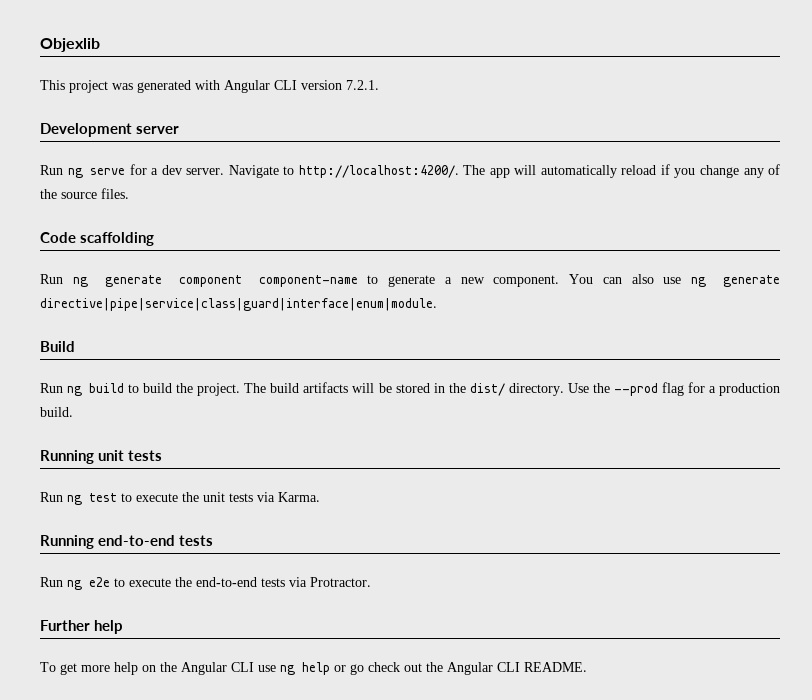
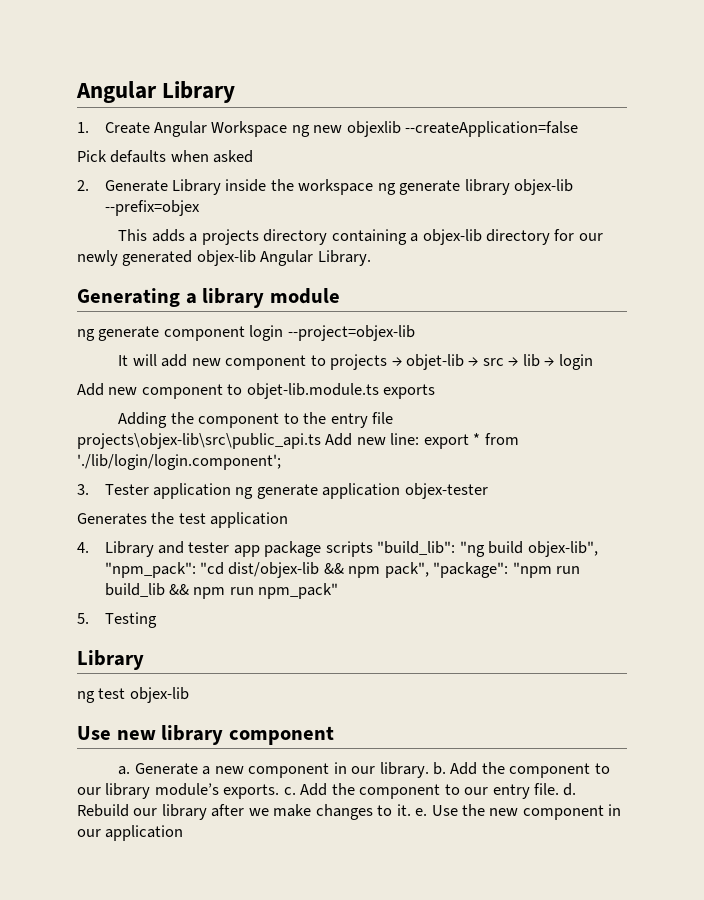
- Objexlib
- This project was generated with Angular CLI version 7.2.1.
- Development server
- Run ng serve for a dev server. Navigate to http://localhost:4200/. The app will automatically reload if you change any of the source files.
- Code scaffolding
- Run ng generate component component-name to generate a new component. You can also use ng generate directive|pipe|service|class|guard|interface|enum|module.
- Build
- Run ng build to build the project. The build artifacts will be stored in the dist/ directory. Use the --prod flag for a production build.
- Running unit tests
- Run ng test to execute the unit tests via Karma.
- Running end-to-end tests
- Run ng e2e to execute the end-to-end tests via Protractor.
- Further help
- To get more help on the Angular CLI use ng help or go check out the Angular CLI README.
+ Angular Library
+ 1. Create Angular Workspace ng new objexlib --createApplication=false
+ Pick defaults when asked
+ 2. Generate Library inside the workspace ng generate library objex-lib --prefix=objex
+ This adds a projects directory containing a objex-lib directory for our newly generated objex-lib Angular Library.
+ Generating a library module
+ ng generate component login --project=objex-lib
+ It will add new component to projects → objet-lib → src → lib → login
+ Add new component to objet-lib.module.ts exports
+ Adding the component to the entry file projects\objex-lib\src\public_api.ts Add new line: export * from './lib/login/login.component';
+ 3. Tester application ng generate application objex-tester
+ Generates the test application
+ 4. Library and tester app package scripts "build_lib": "ng build objex-lib", "npm_pack": "cd dist/objex-lib && npm pack", "package": "npm run build_lib && npm run npm_pack"
+ 5. Testing
+ Library
+ ng test objex-lib
+ Use new library component
+ a. Generate a new component in our library. b. Add the component to our library module’s exports. c. Add the component to our entry file. d. Rebuild our library after we make changes to it. e. Use the new component in our application

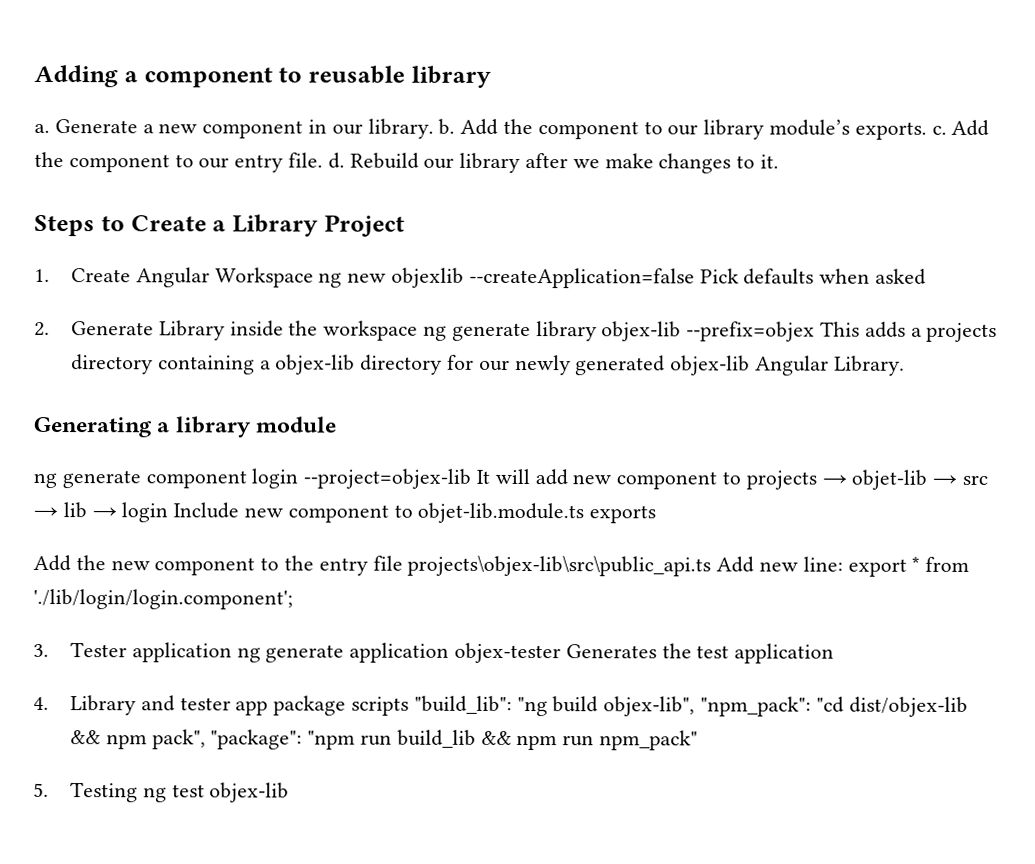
- Angular Library
- 1. Create Angular Workspace ng new objexlib --createApplication=false
- Pick defaults when asked
- 2. Generate Library inside the workspace ng generate library objex-lib --prefix=objex
- This adds a projects directory containing a objex-lib directory for our newly generated objex-lib Angular Library.
- Generating a library module
- ng generate component login --project=objex-lib
- It will add new component to projects → objet-lib → src → lib → login
- Add new component to objet-lib.module.ts exports
- Adding the component to the entry file projects\objex-lib\src\public_api.ts Add new line: export * from './lib/login/login.component';
- 3. Tester application ng generate application objex-tester
- Generates the test application
- 4. Library and tester app package scripts "build_lib": "ng build objex-lib", "npm_pack": "cd dist/objex-lib && npm pack", "package": "npm run build_lib && npm run npm_pack"
- 5. Testing
- Library
- ng test objex-lib
- Use new library component
+ Adding a component to reusable library
- Rebuild our library after we make changes to it. e. Use the new component in our application
+ Rebuild our library after we make changes to it.
+ Steps to Create a Library Project
+ 1. Create Angular Workspace ng new objexlib --createApplication=false Pick defaults when asked
+ 2. Generate Library inside the workspace ng generate library objex-lib --prefix=objex This adds a projects directory containing a objex-lib directory for our newly generated objex-lib Angular Library.
+ Generating a library module
+ ng generate component login --project=objex-lib It will add new component to projects → objet-lib → src → lib → login Include new component to objet-lib.module.ts exports
+ Add the new component to the entry file projects\objex-lib\src\public_api.ts Add new line: export * from './lib/login/login.component';
+ 3. Tester application ng generate application objex-tester Generates the test application
+ 4. Library and tester app package scripts "build_lib": "ng build objex-lib", "npm_pack": "cd dist/objex-lib && npm pack", "package": "npm run build_lib && npm run npm_pack"
+ 5. Testing ng test objex-lib

